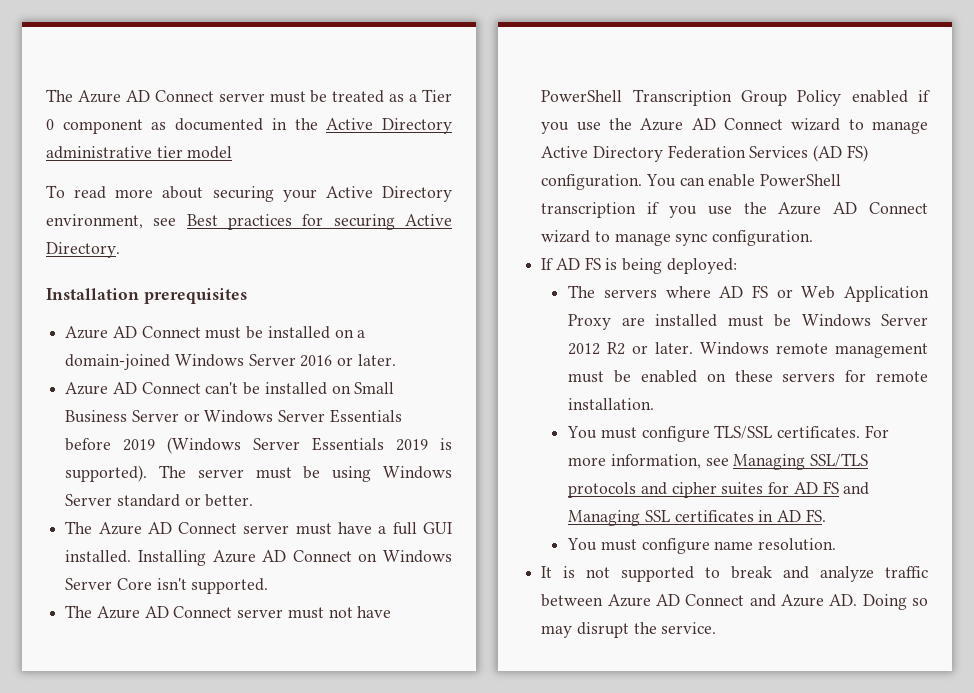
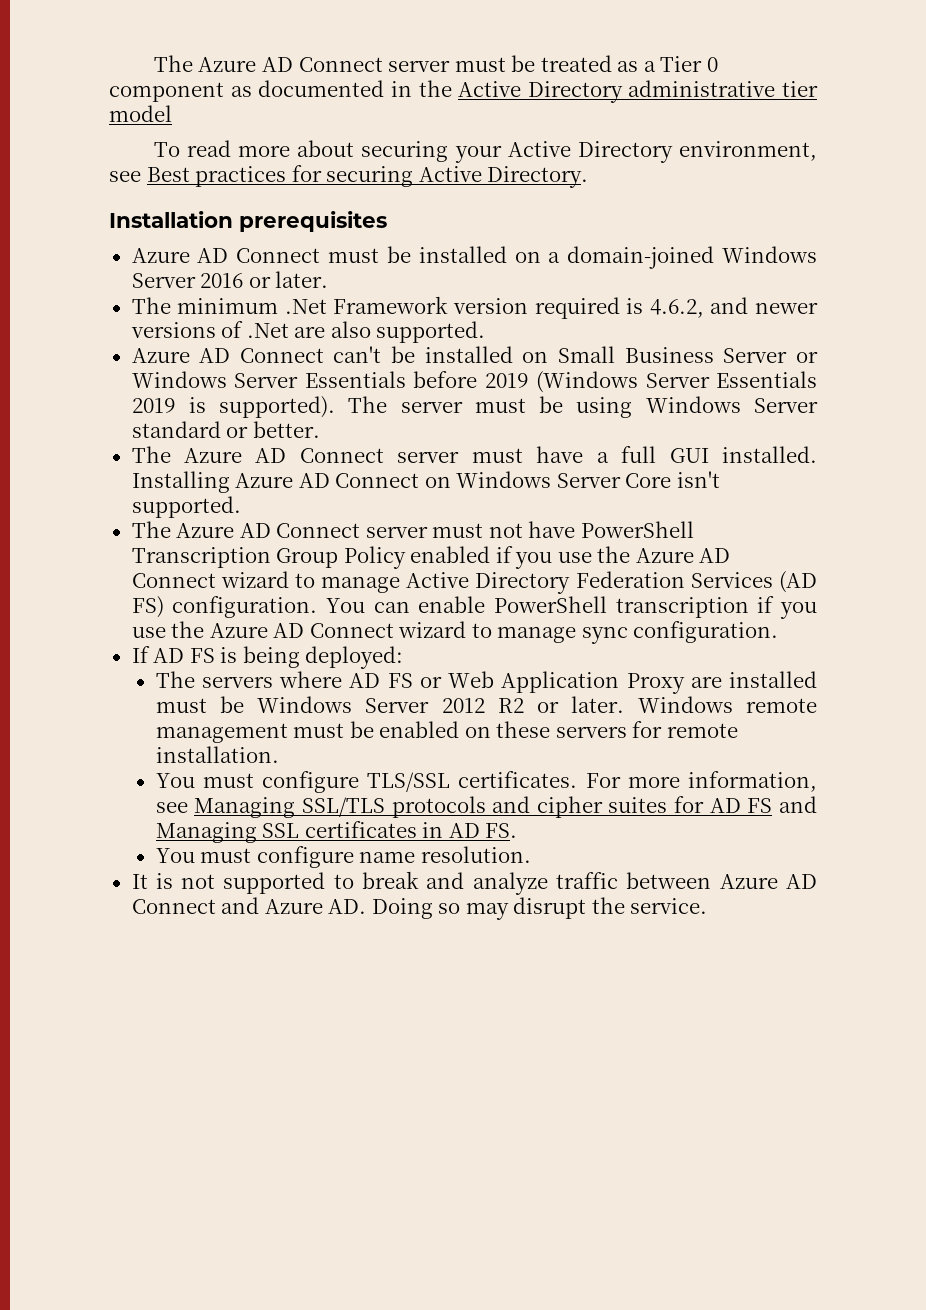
+ The minimum .Net Framework version required is 4.6.2, and newer versions of .Net are also supported.

